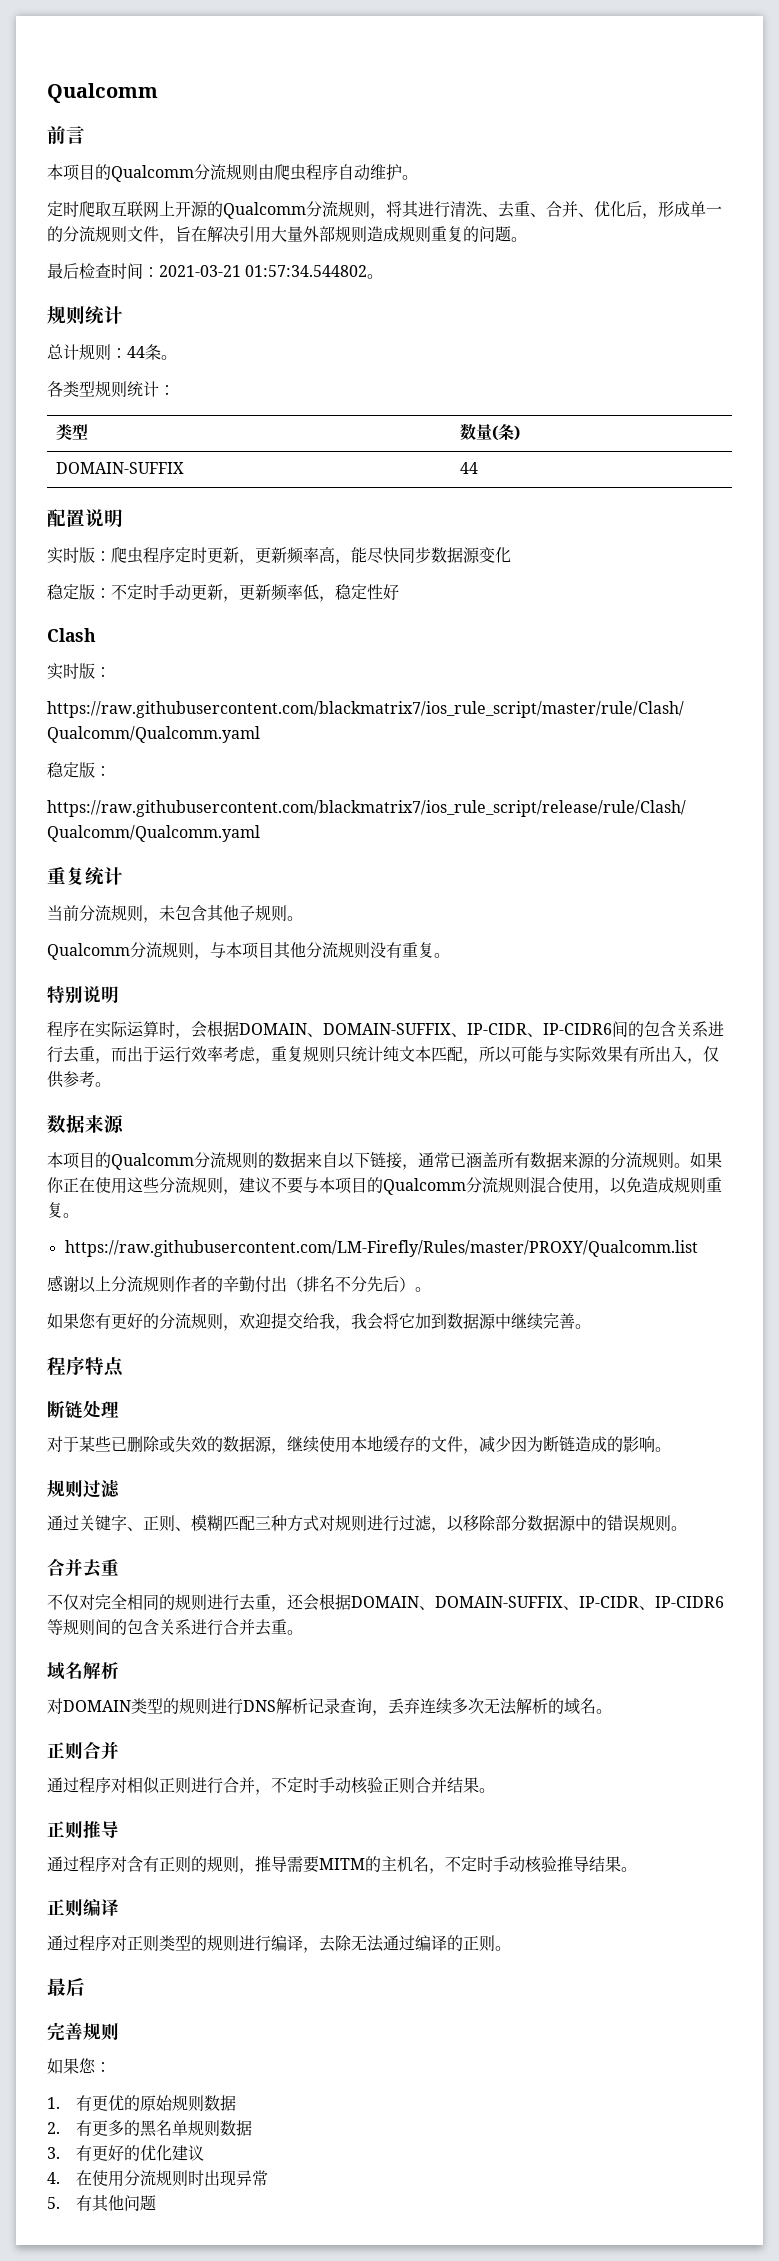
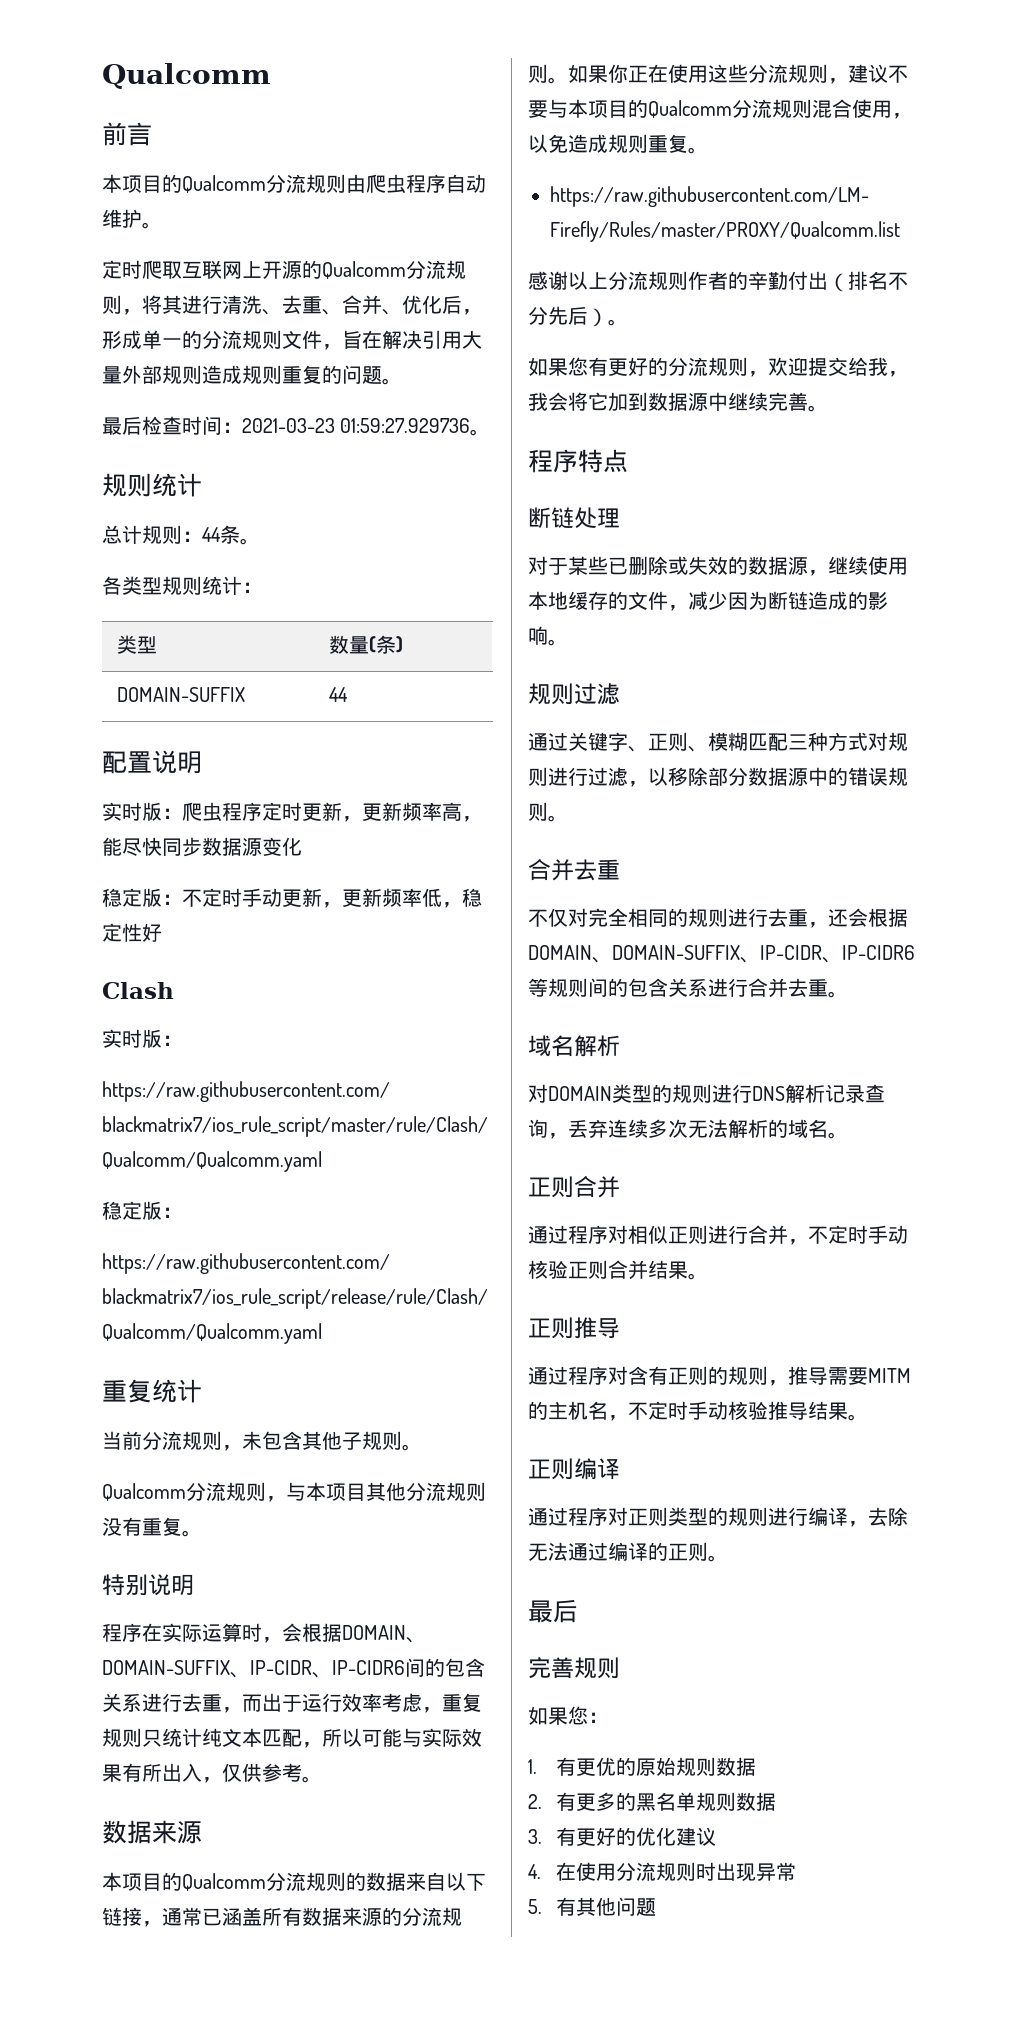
- 最后检查时间：2021-03-21 01:57:34.544802。
+ 最后检查时间：2021-03-23 01:59:27.929736。

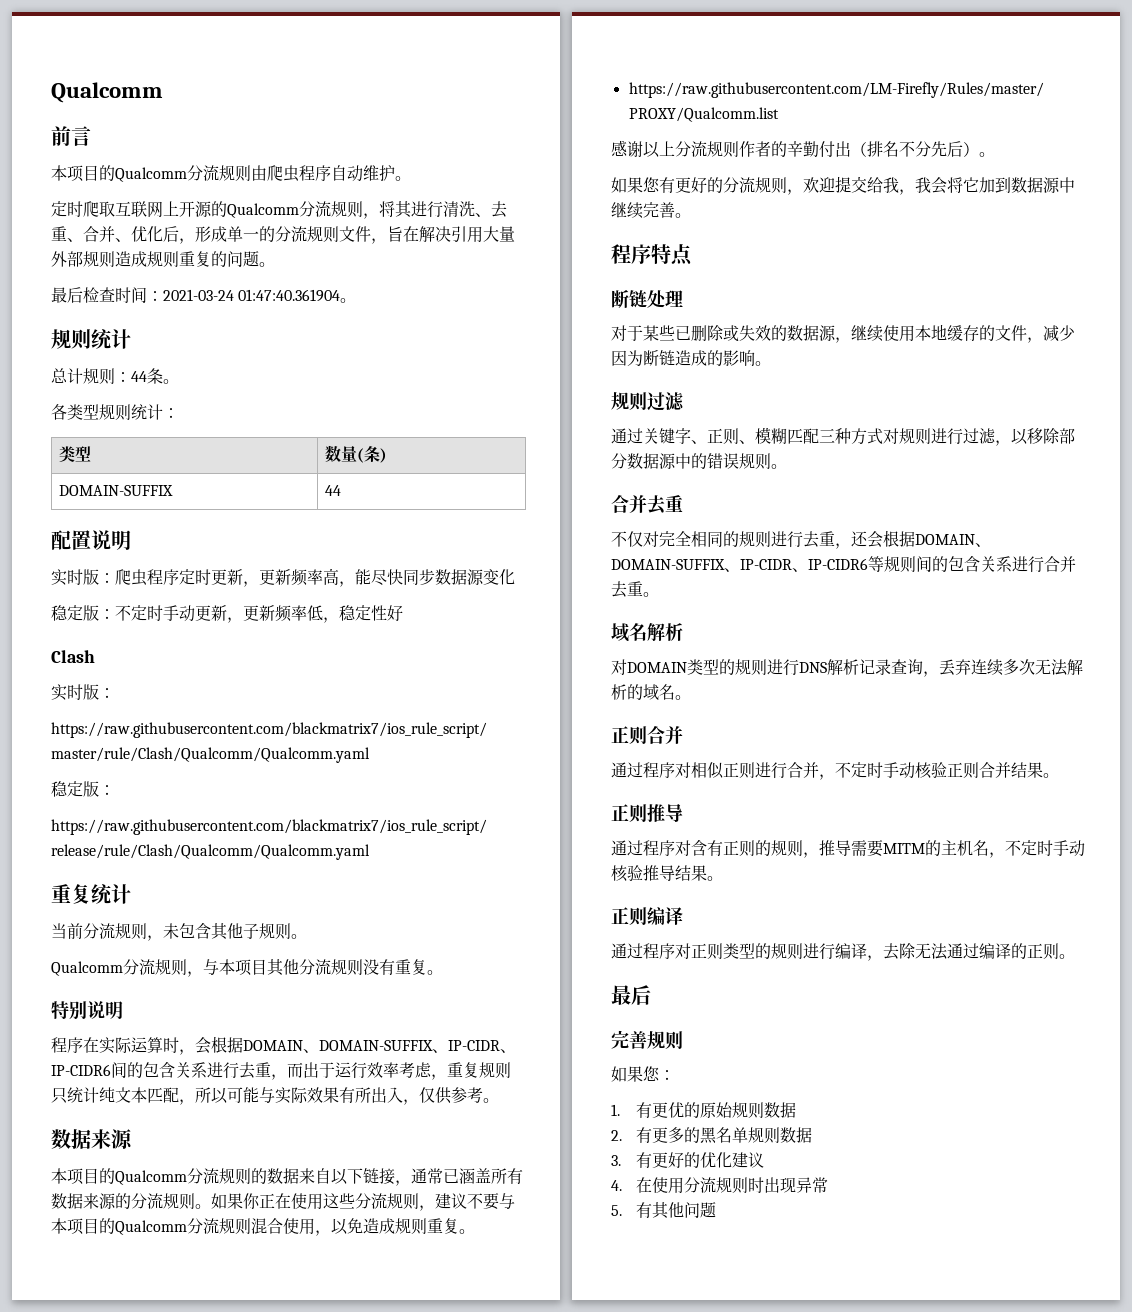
- 最后检查时间：2021-03-23 01:59:27.929736。
+ 最后检查时间：2021-03-24 01:47:40.361904。

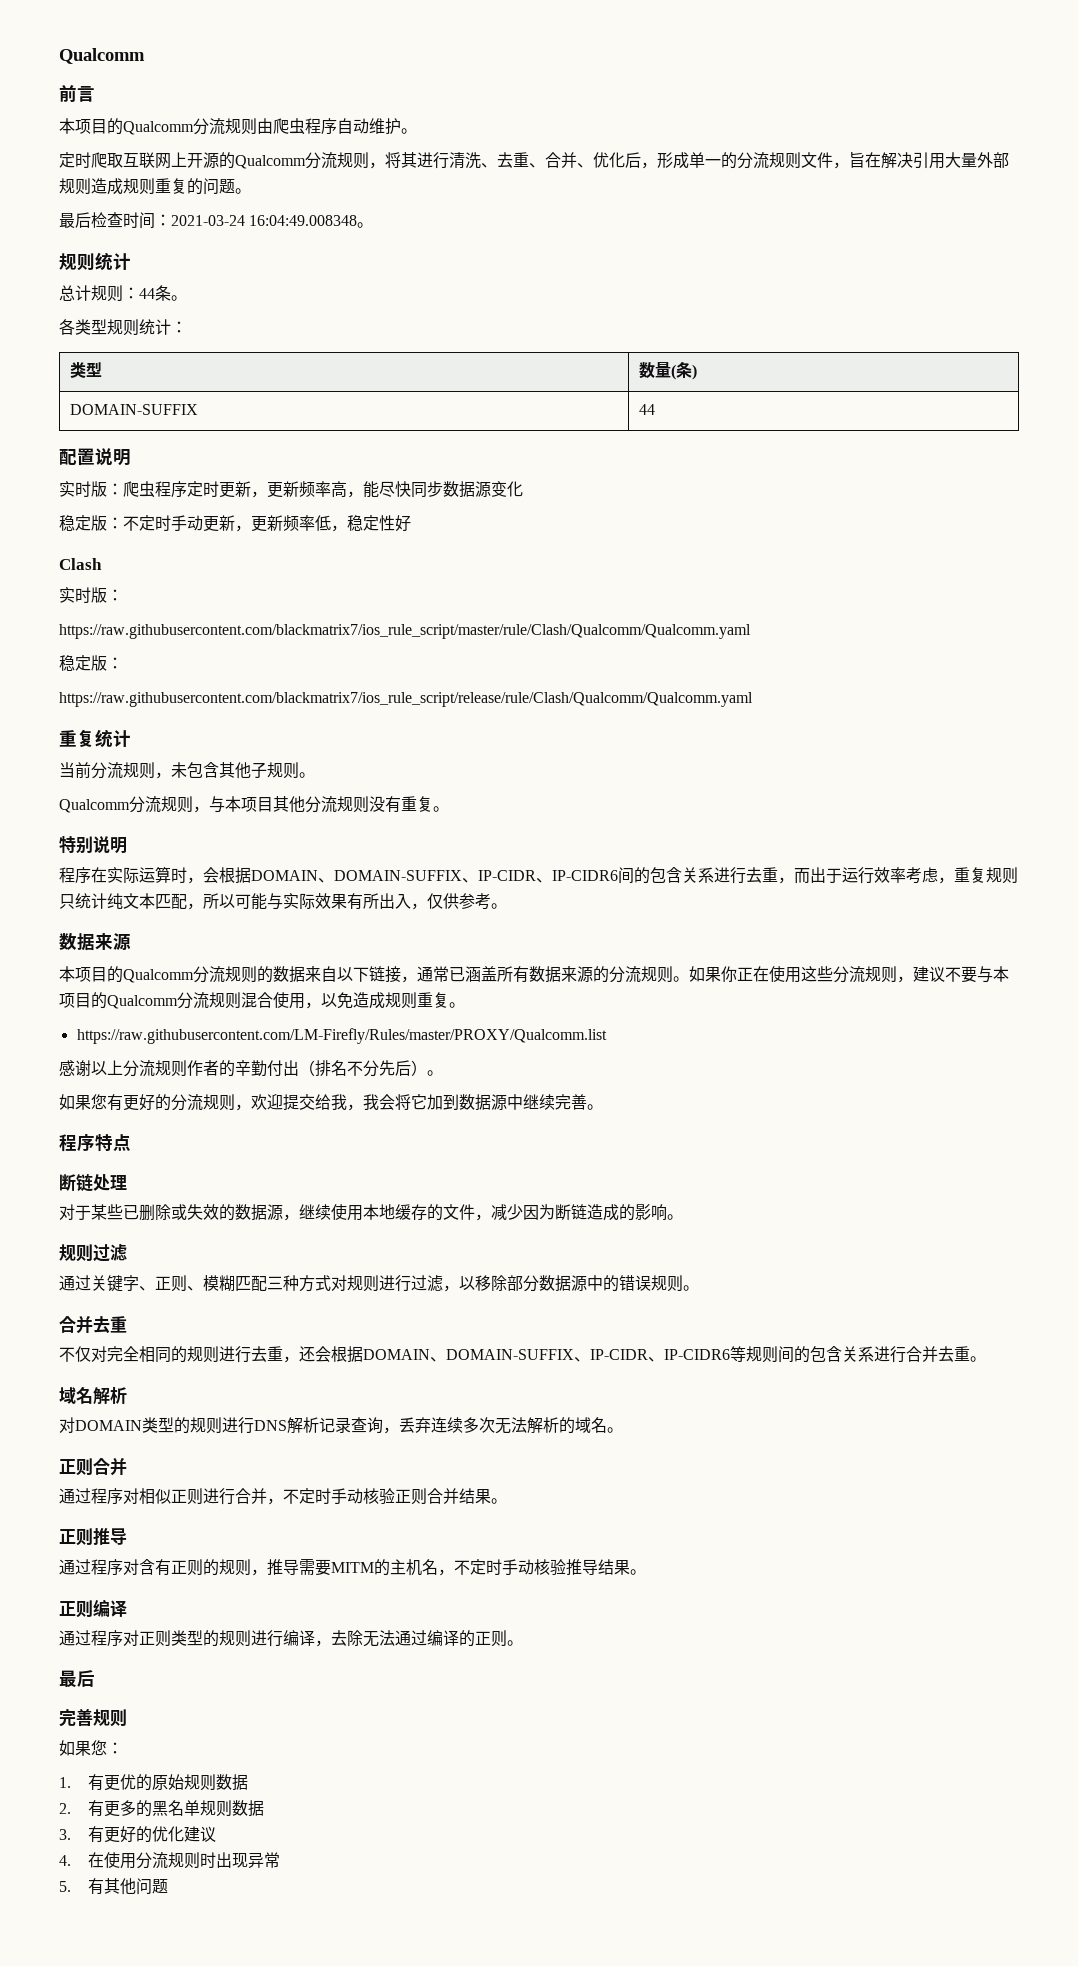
- 最后检查时间：2021-03-24 01:47:40.361904。
+ 最后检查时间：2021-03-24 16:04:49.008348。

